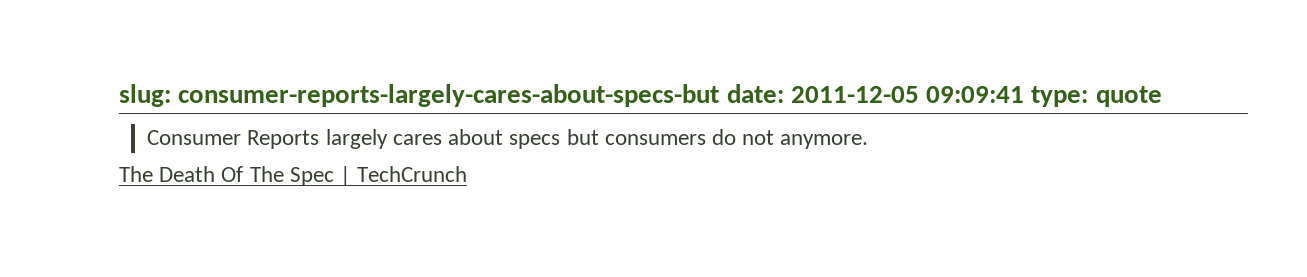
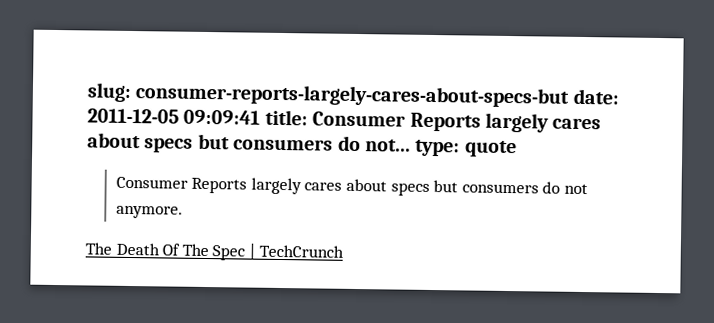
- slug: consumer-reports-largely-cares-about-specs-but date: 2011-12-05 09:09:41 type: quote
+ slug: consumer-reports-largely-cares-about-specs-but date: 2011-12-05 09:09:41 title: Consumer Reports largely cares about specs but consumers do not... type: quote

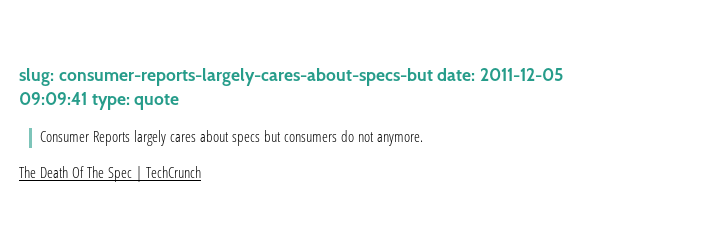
- slug: consumer-reports-largely-cares-about-specs-but date: 2011-12-05 09:09:41 title: Consumer Reports largely cares about specs but consumers do not... type: quote
+ slug: consumer-reports-largely-cares-about-specs-but date: 2011-12-05 09:09:41 type: quote

